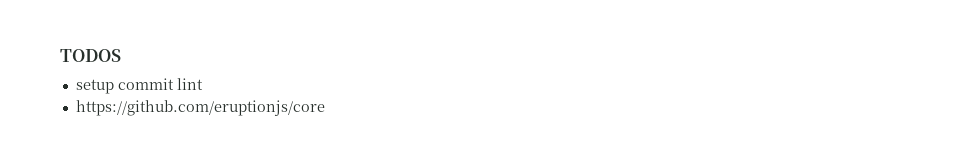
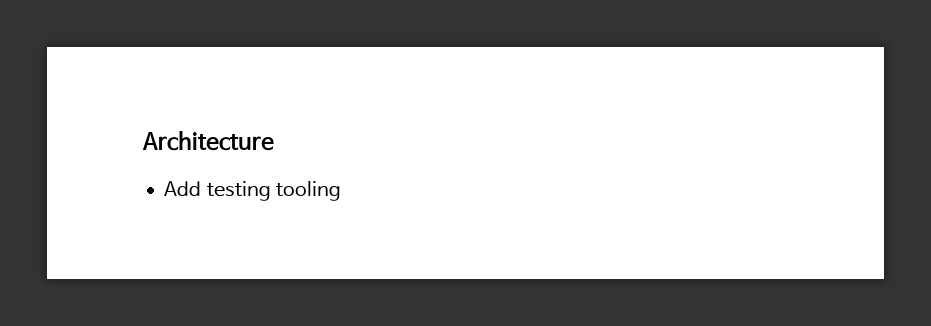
- TODOS
- setup commit lint
- https://github.com/eruptionjs/core
+ Architecture
+ Add testing tooling

